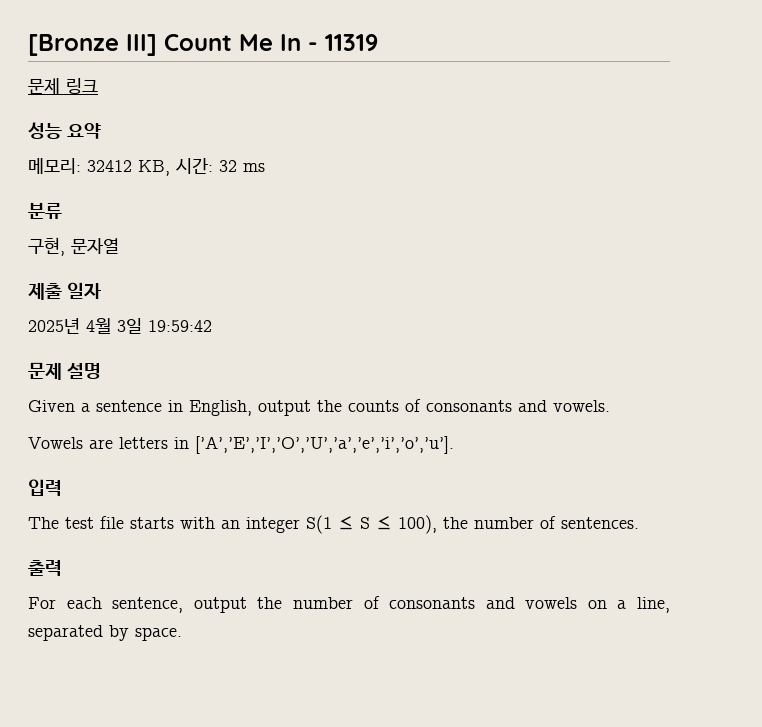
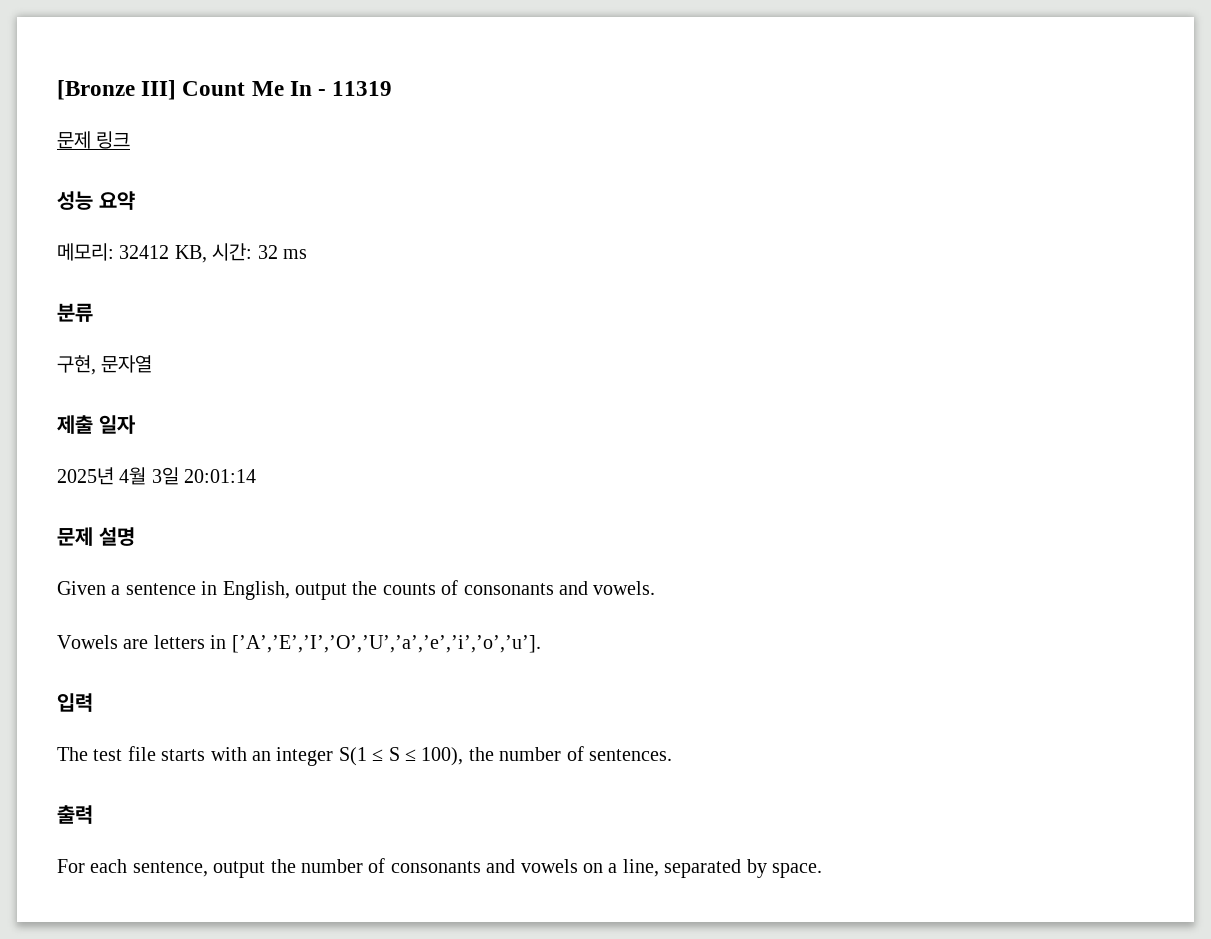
- 2025년 4월 3일 19:59:42
+ 2025년 4월 3일 20:01:14

